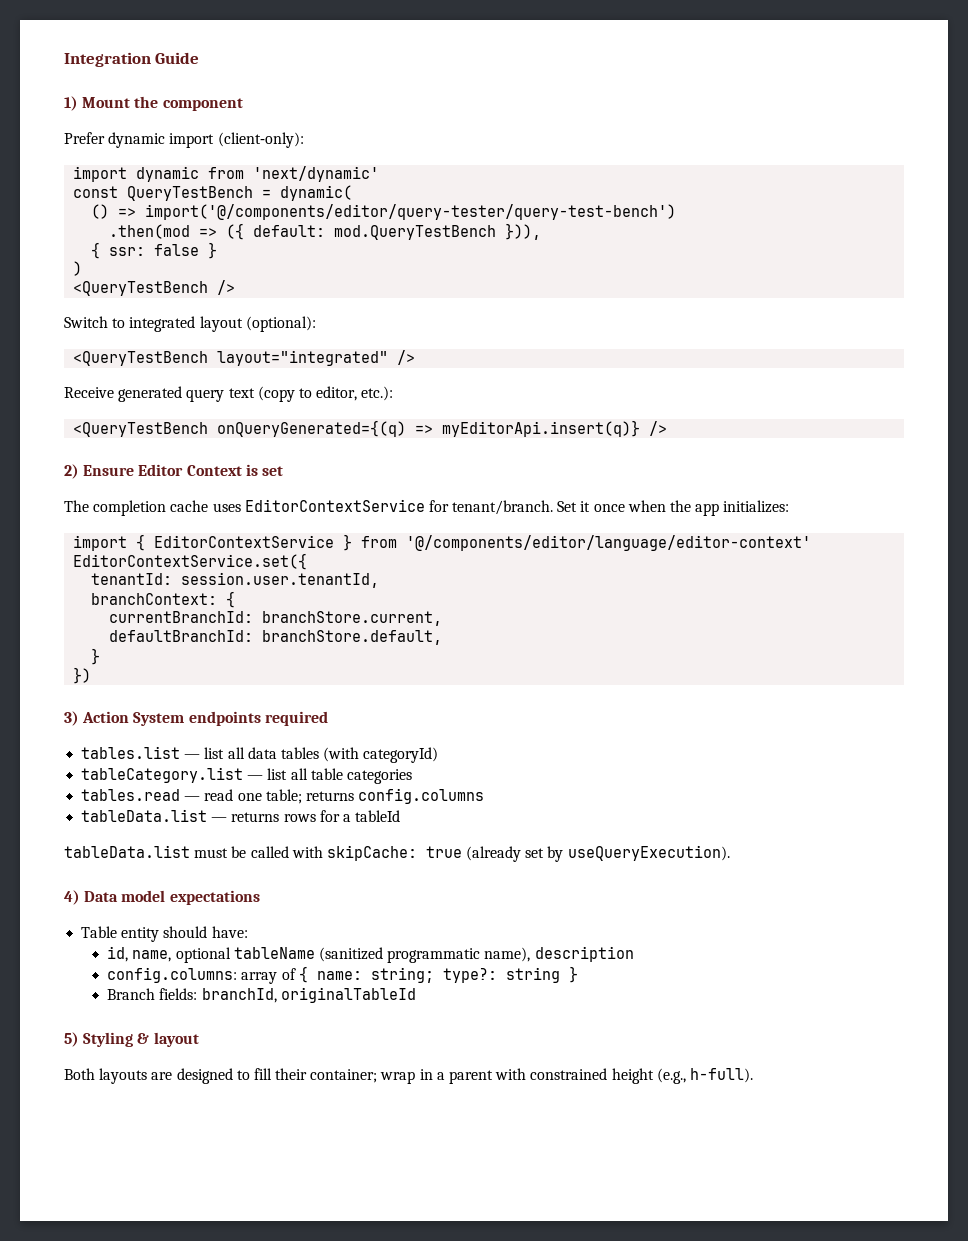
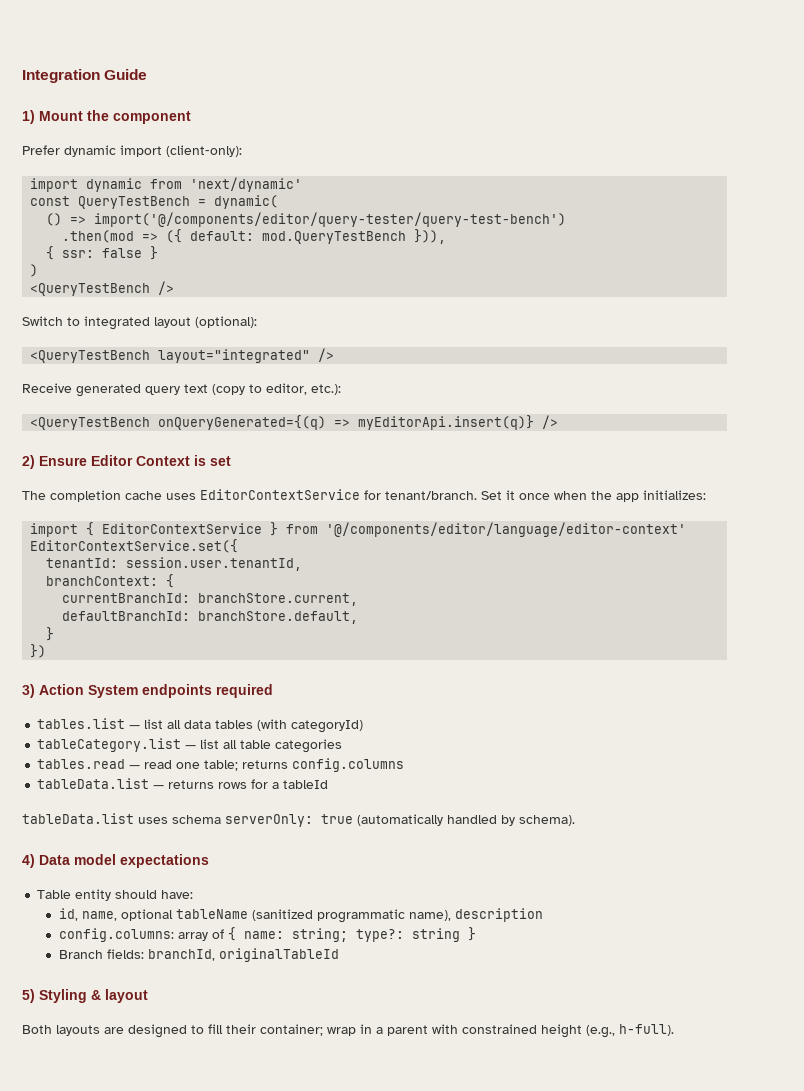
- tableData.list must be called with skipCache: true (already set by useQueryExecution).
+ tableData.list uses schema serverOnly: true (automatically handled by schema).

